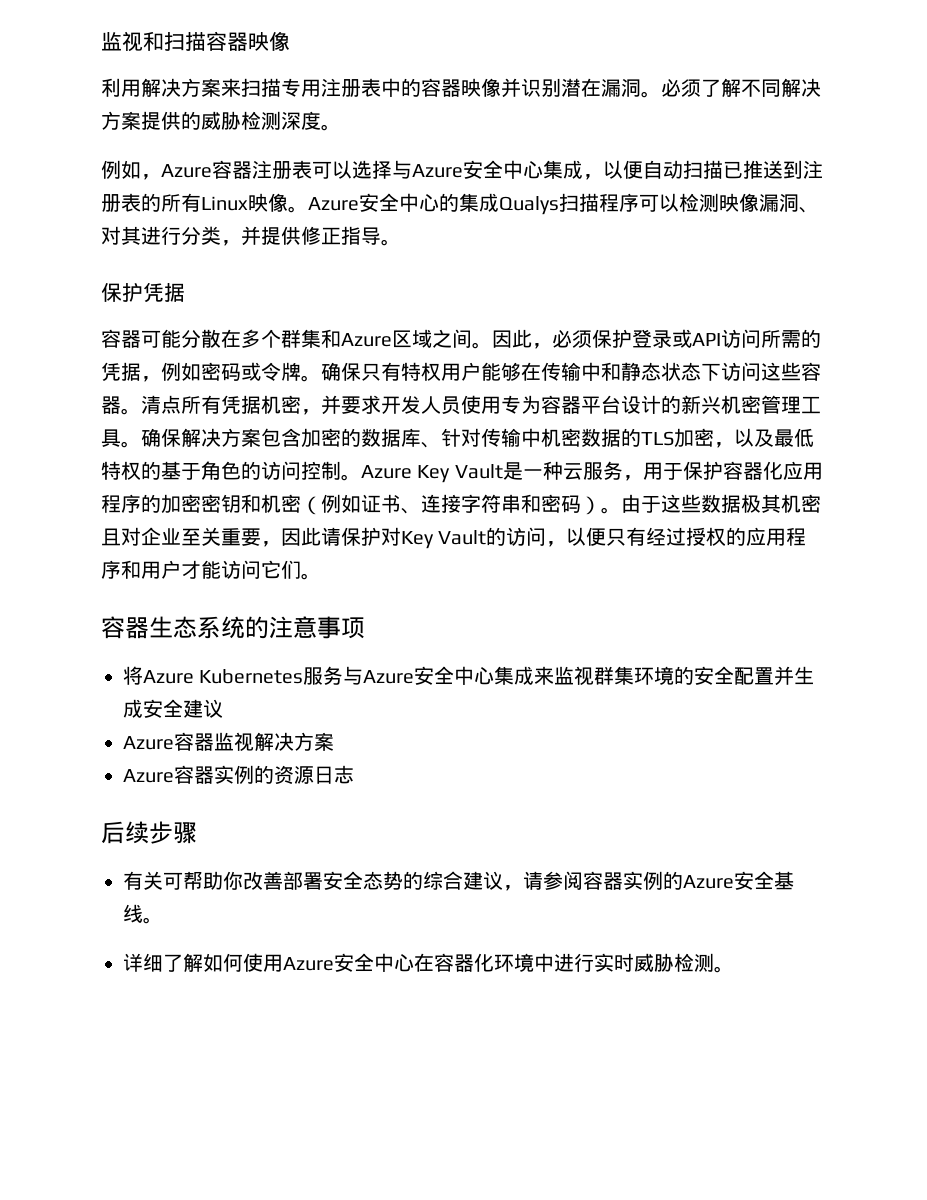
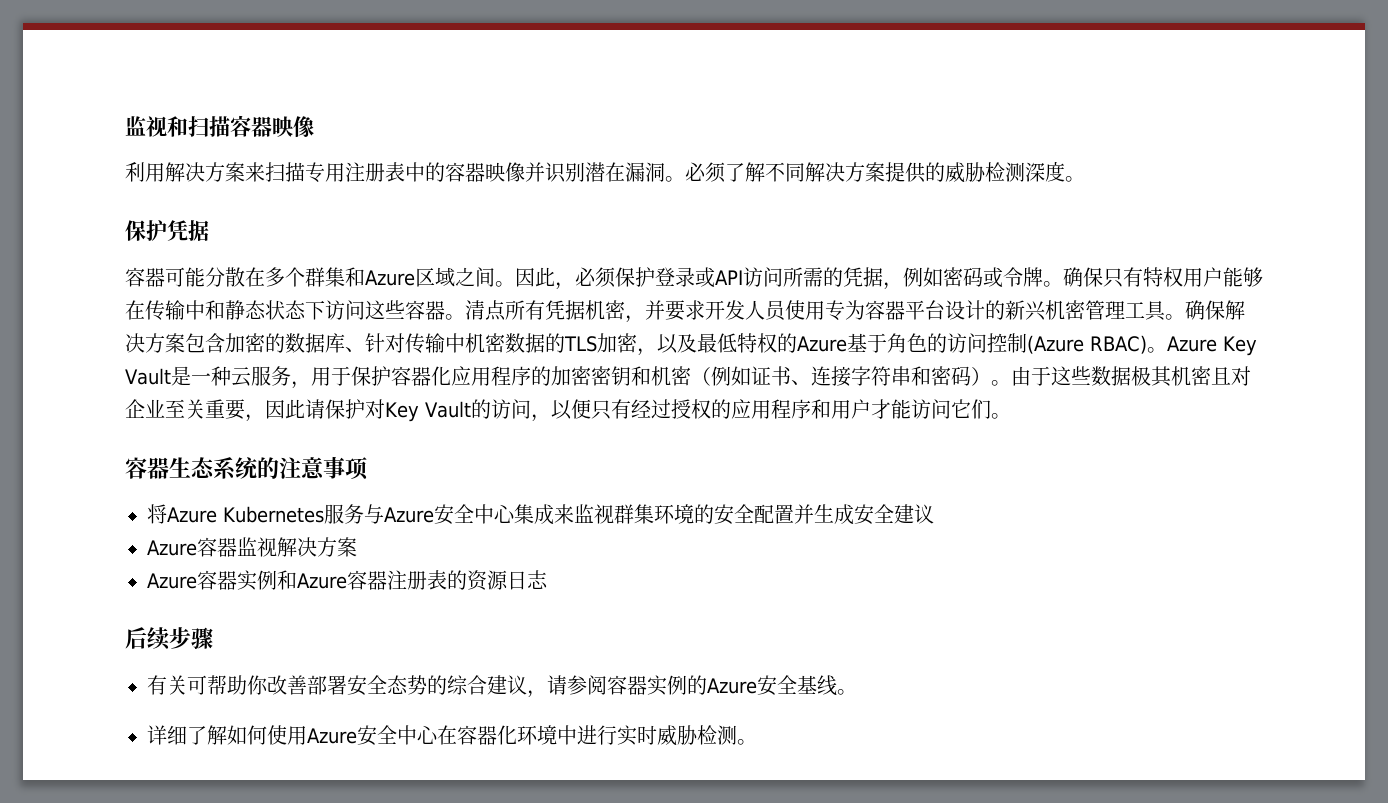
- 例如，Azure容器注册表可以选择与Azure安全中心集成，以便自动扫描已推送到注册表的所有Linux映像。Azure安全中心的集成Qualys扫描程序可以检测映像漏洞、对其进行分类，并提供修正指导。
- 确保解决方案包含加密的数据库、针对传输中机密数据的TLS加密，以及最低特权的基于角色的访问控制。
+ 确保解决方案包含加密的数据库、针对传输中机密数据的TLS加密，以及最低特权的Azure基于角色的访问控制(Azure RBAC)。
- Azure容器实例的资源日志
+ Azure容器实例和Azure容器注册表的资源日志

